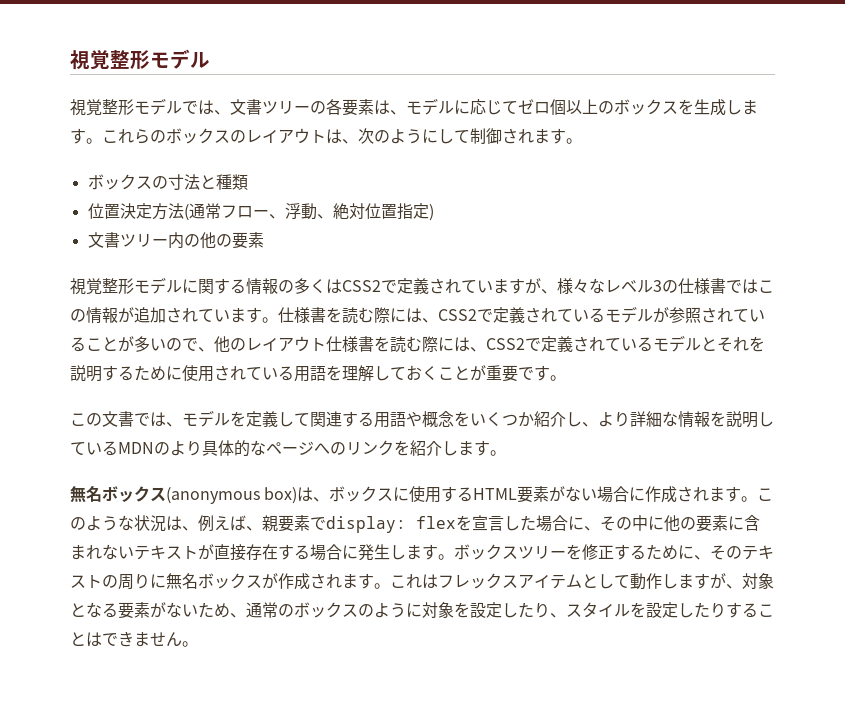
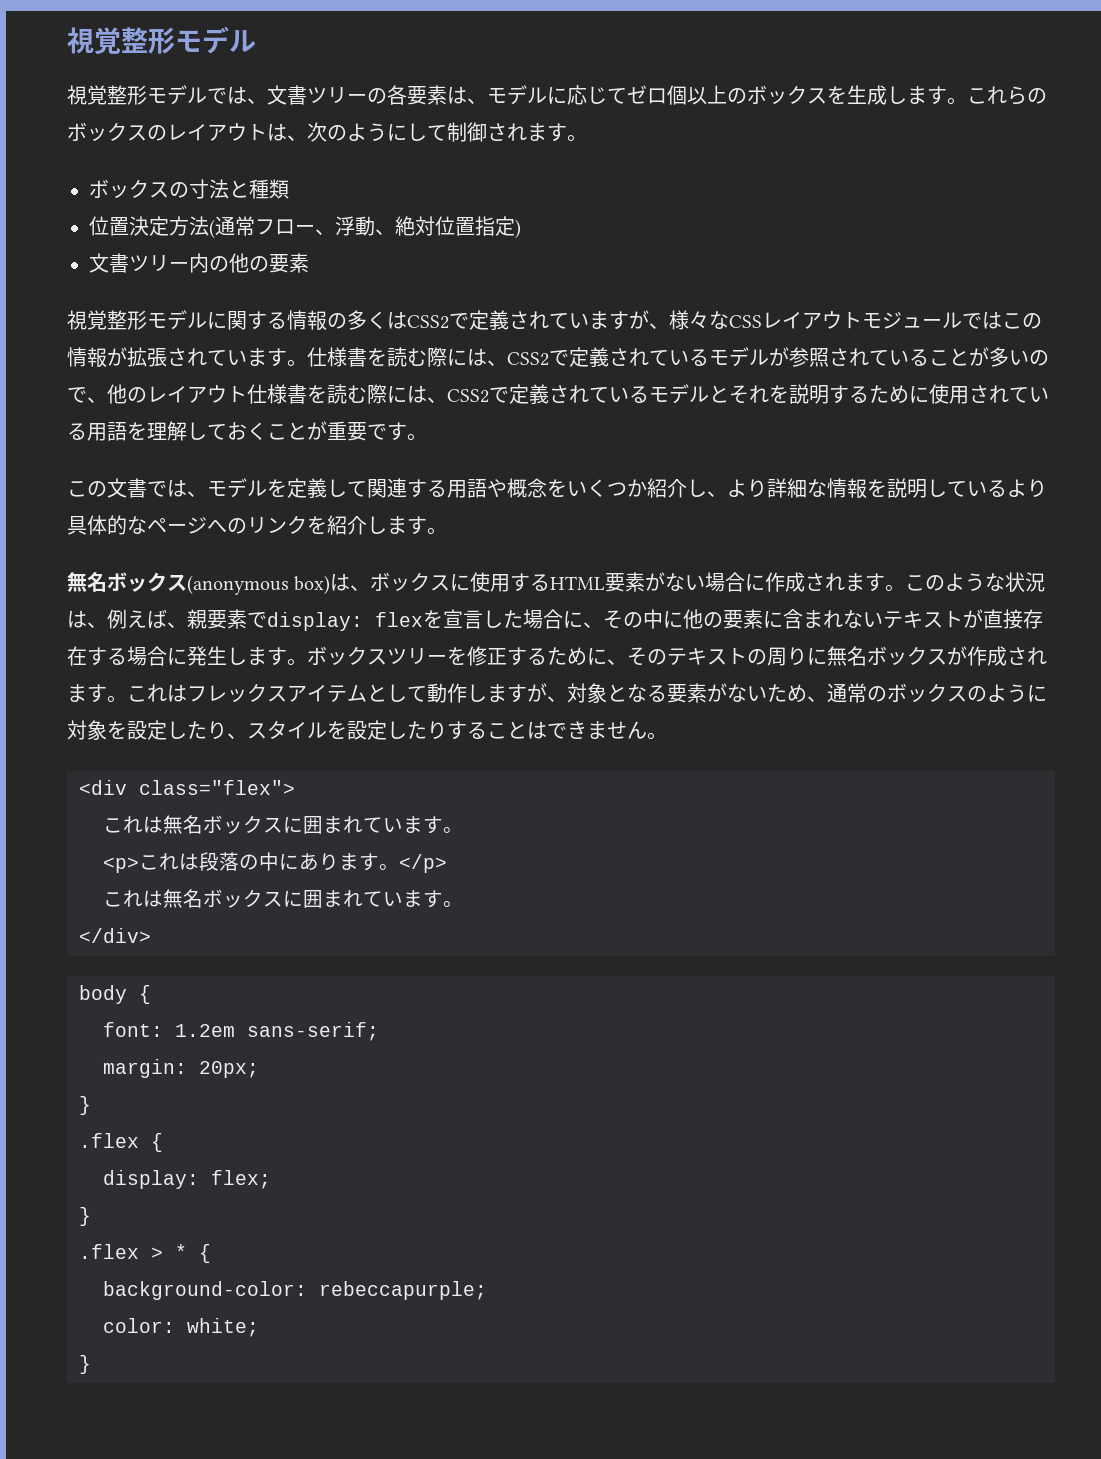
- 視覚整形モデルに関する情報の多くはCSS2で定義されていますが、様々なレベル3の仕様書ではこの情報が追加されています。
+ 視覚整形モデルに関する情報の多くはCSS2で定義されていますが、様々なCSSレイアウトモジュールではこの情報が拡張されています。
- この文書では、モデルを定義して関連する用語や概念をいくつか紹介し、より詳細な情報を説明しているMDNのより具体的なページへのリンクを紹介します。
+ この文書では、モデルを定義して関連する用語や概念をいくつか紹介し、より詳細な情報を説明しているより具体的なページへのリンクを紹介します。
+ <div class="flex">
+ これは無名ボックスに囲まれています。
+ <p>これは段落の中にあります。</p>
+ これは無名ボックスに囲まれています。
+ </div>
+ body {
+ font: 1.2em sans-serif;
+ margin: 20px;
+ }
+ .flex {
+ display: flex;
+ }
+ .flex > * {
+ background-color: rebeccapurple;
+ color: white;
+ }

